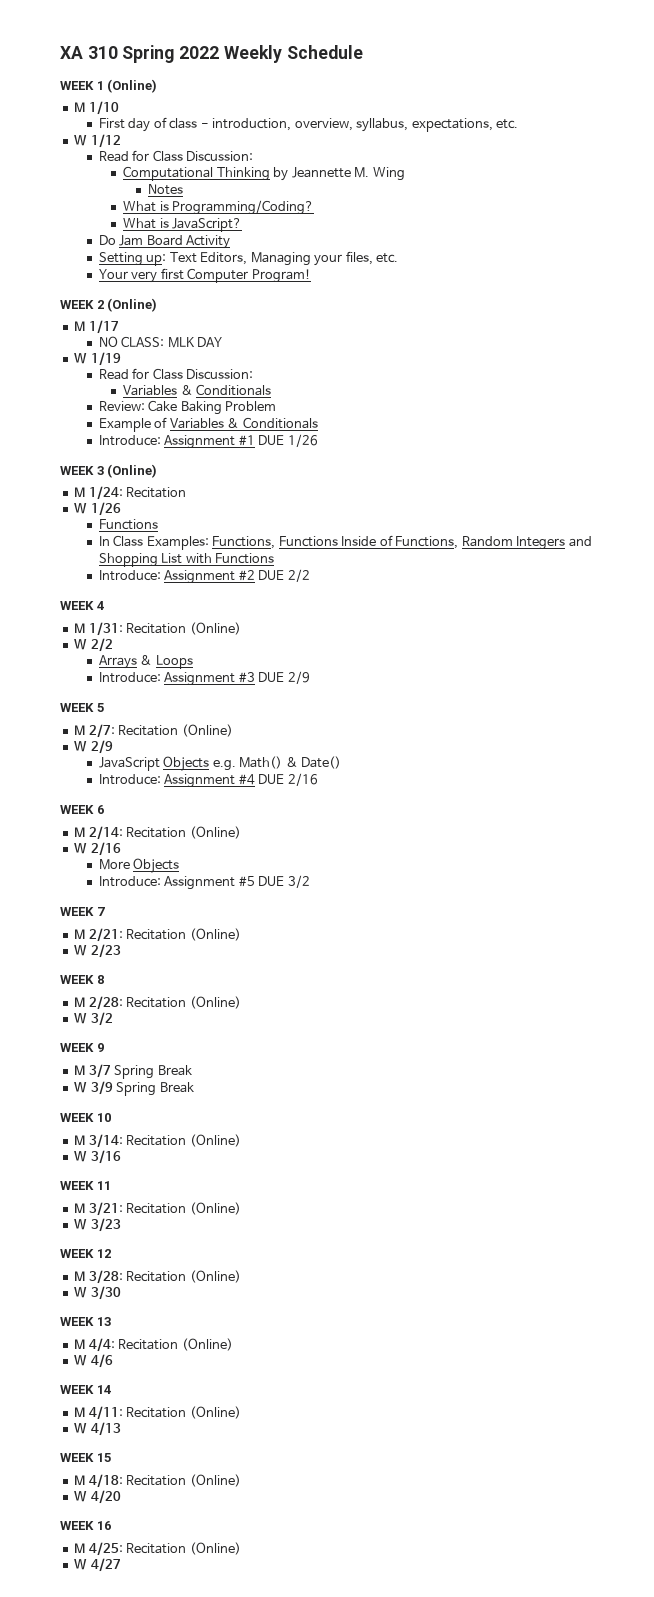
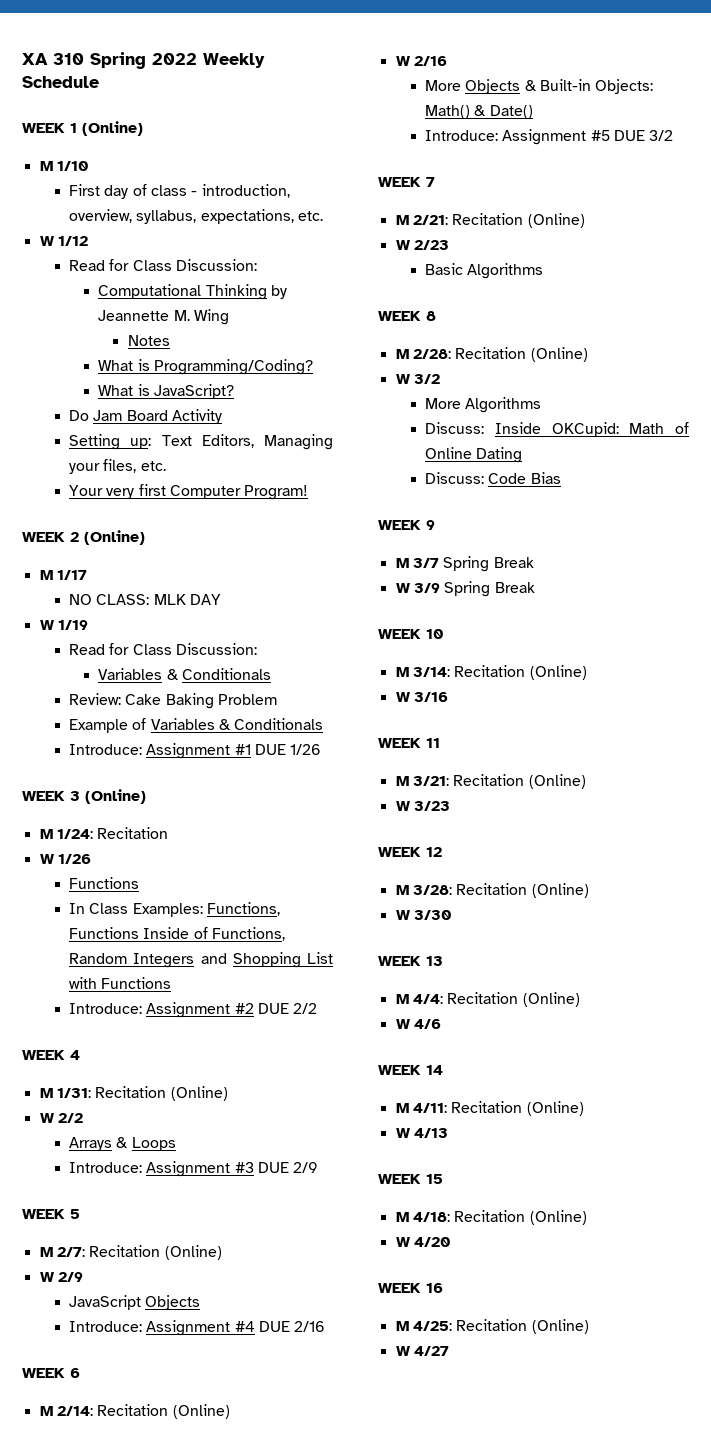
- JavaScript Objects e.g. Math() & Date()
+ JavaScript Objects
- More Objects
+ More Objects & Built-in Objects: Math() & Date()
+ Basic Algorithms
+ More Algorithms
+ Discuss: Inside OKCupid: Math of Online Dating
+ Discuss: Code Bias

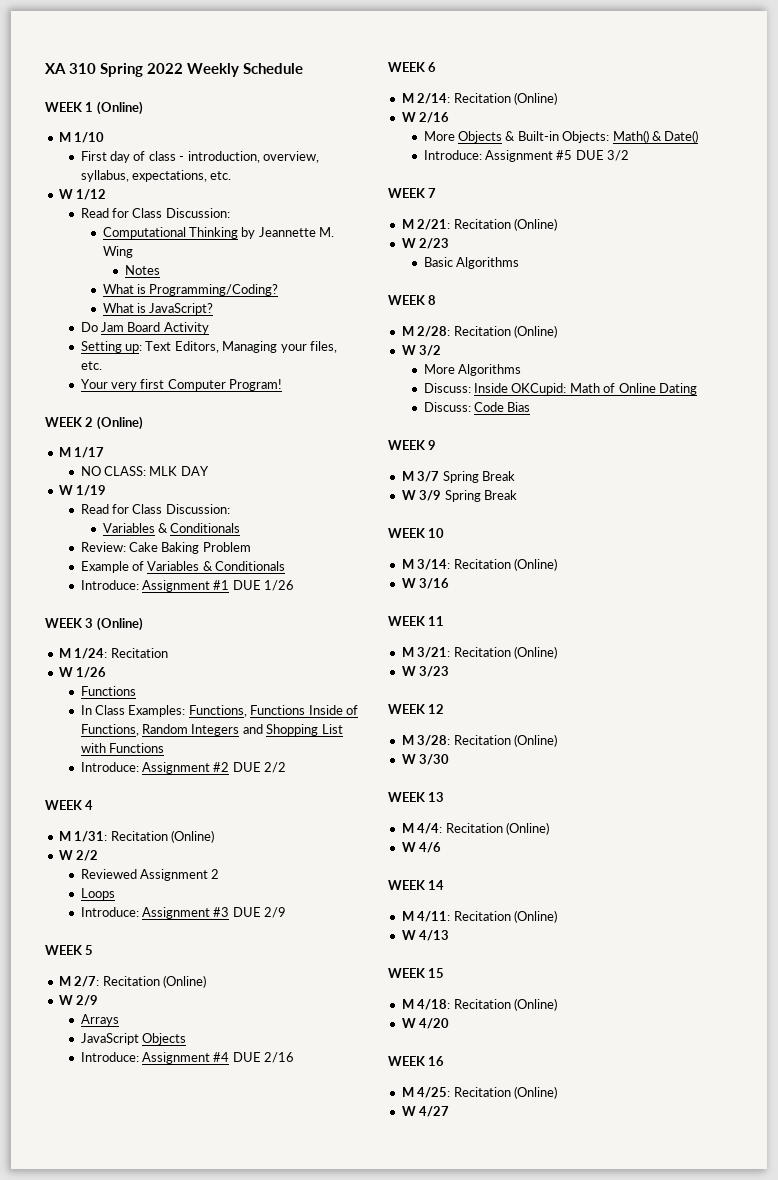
- Arrays & Loops
+ Reviewed Assignment 2
+ Loops
+ Arrays

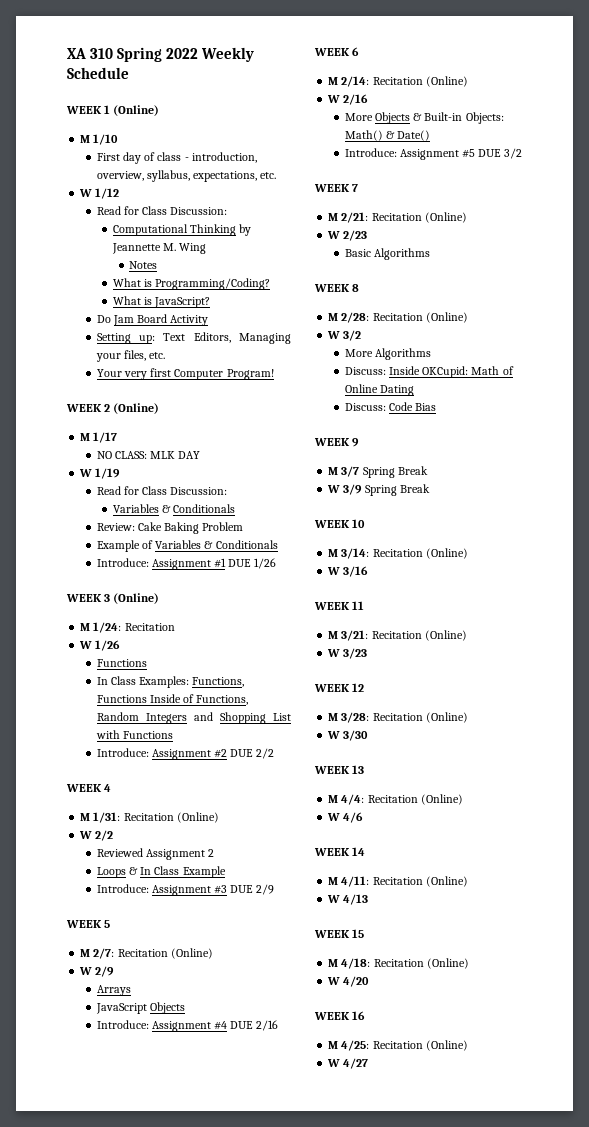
- Loops
+ Loops & In Class Example

